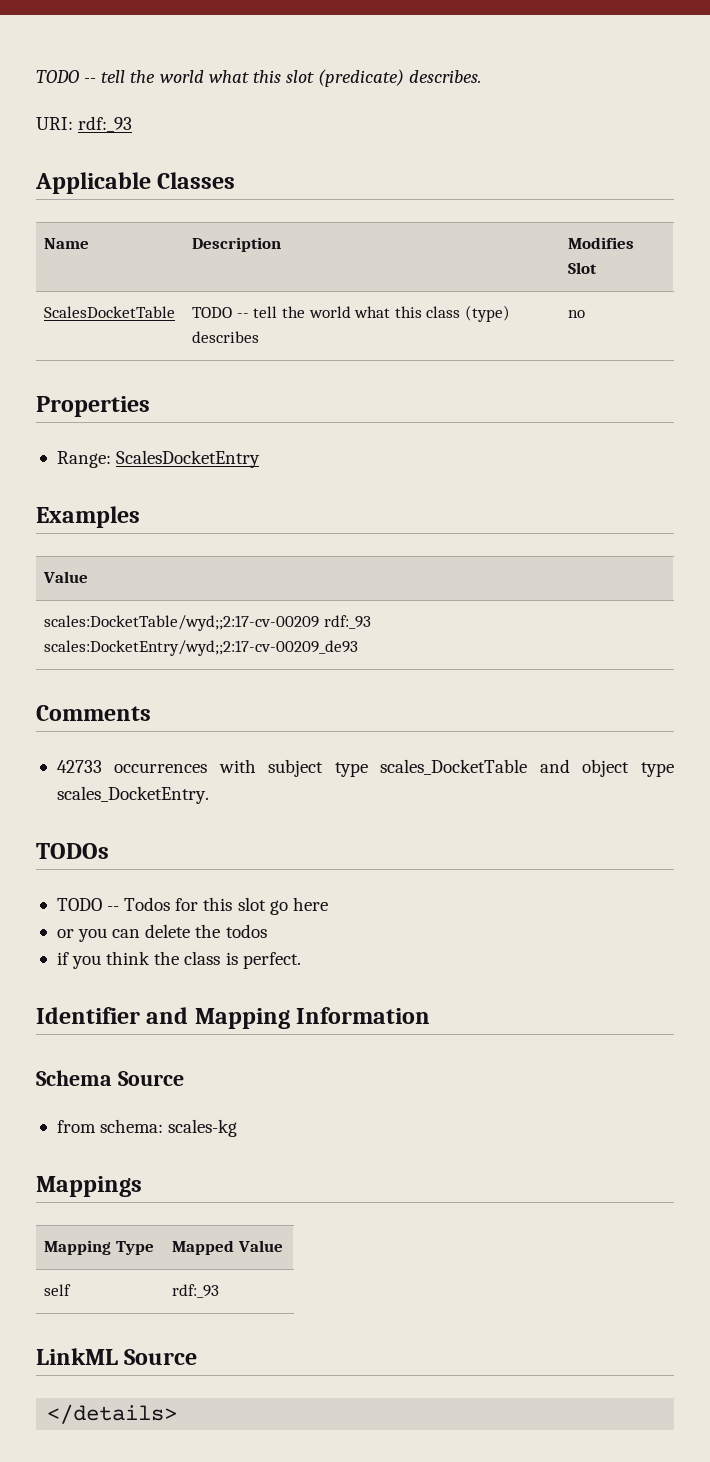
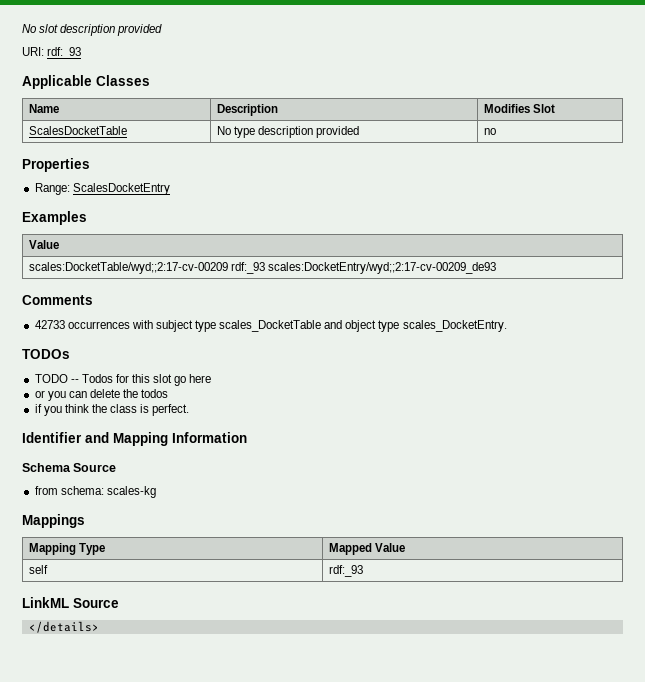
- TODO -- tell the world what this slot (predicate) describes.
+ No slot description provided
- ScalesDocketTable | TODO -- tell the world what this class (type) describes | no
+ ScalesDocketTable | No type description provided | no

